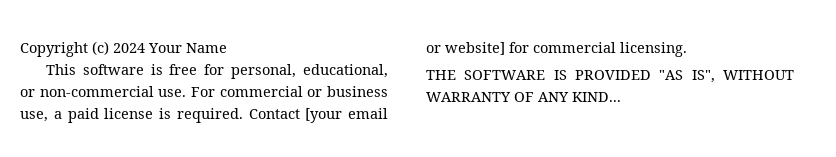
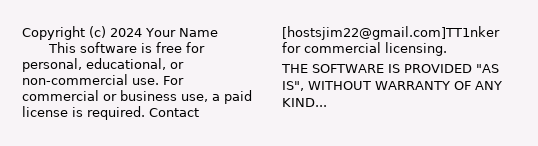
- Contact [your email or website] for commercial licensing.
+ Contact [hostsjim22@gmail.com]TT1nker for commercial licensing.

